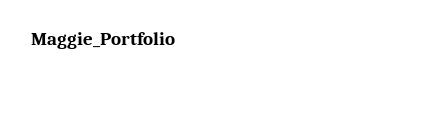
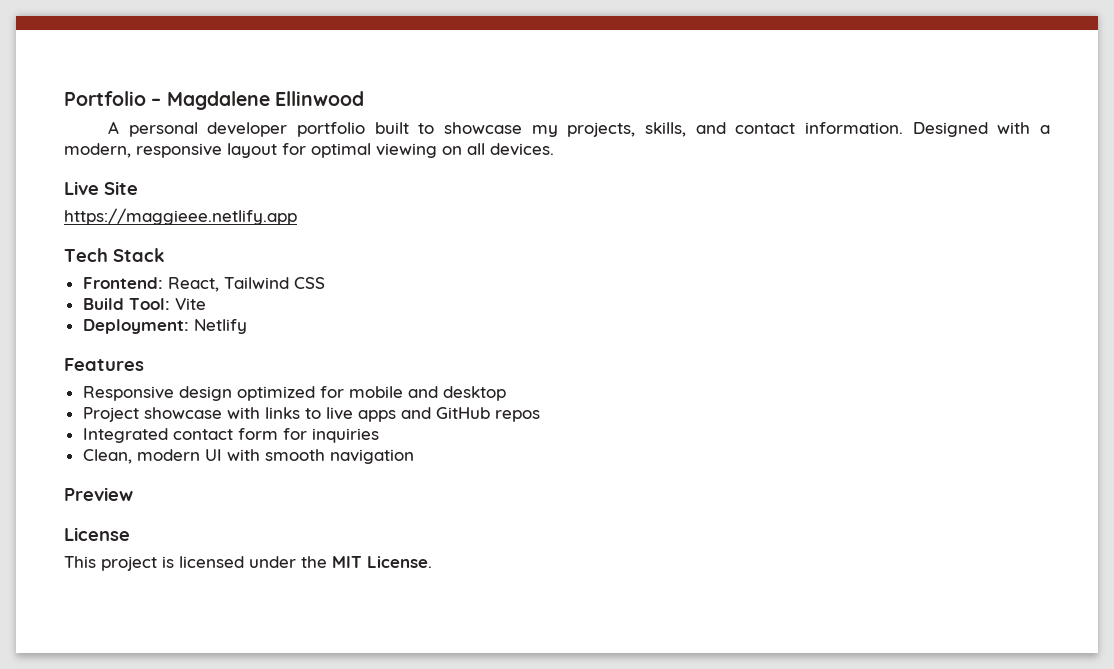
- Maggie_Portfolio
+ Portfolio – Magdalene Ellinwood
+ A personal developer portfolio built to showcase my projects, skills, and contact information. Designed with a modern, responsive layout for optimal viewing on all devices.
+ Live Site
+ https://maggieee.netlify.app
+ Tech Stack
+ Frontend: React, Tailwind CSS
+ Build Tool: Vite
+ Deployment: Netlify
+ Features
+ Responsive design optimized for mobile and desktop
+ Project showcase with links to live apps and GitHub repos
+ Integrated contact form for inquiries
+ Clean, modern UI with smooth navigation
+ Preview
+ License
+ This project is licensed under the MIT License.

